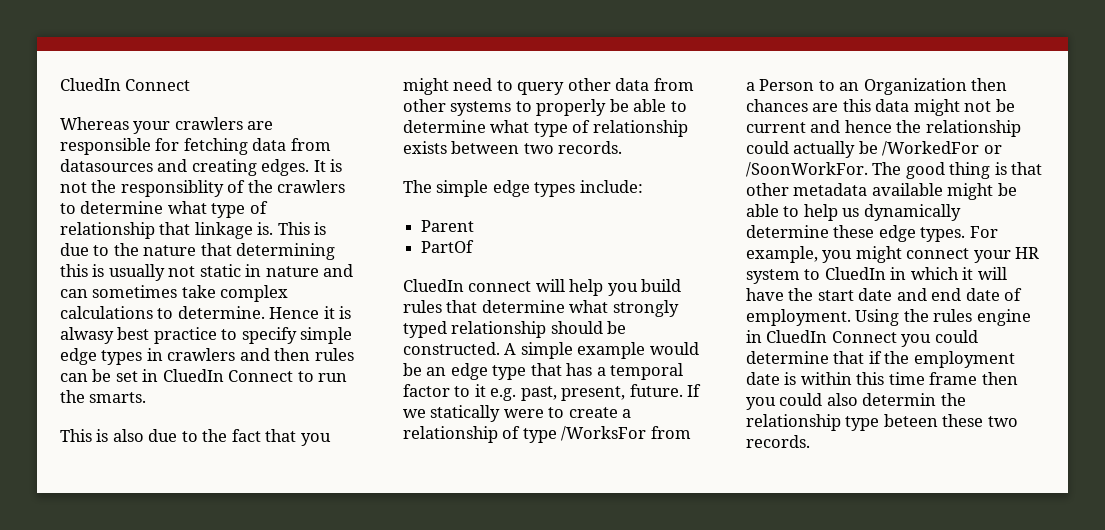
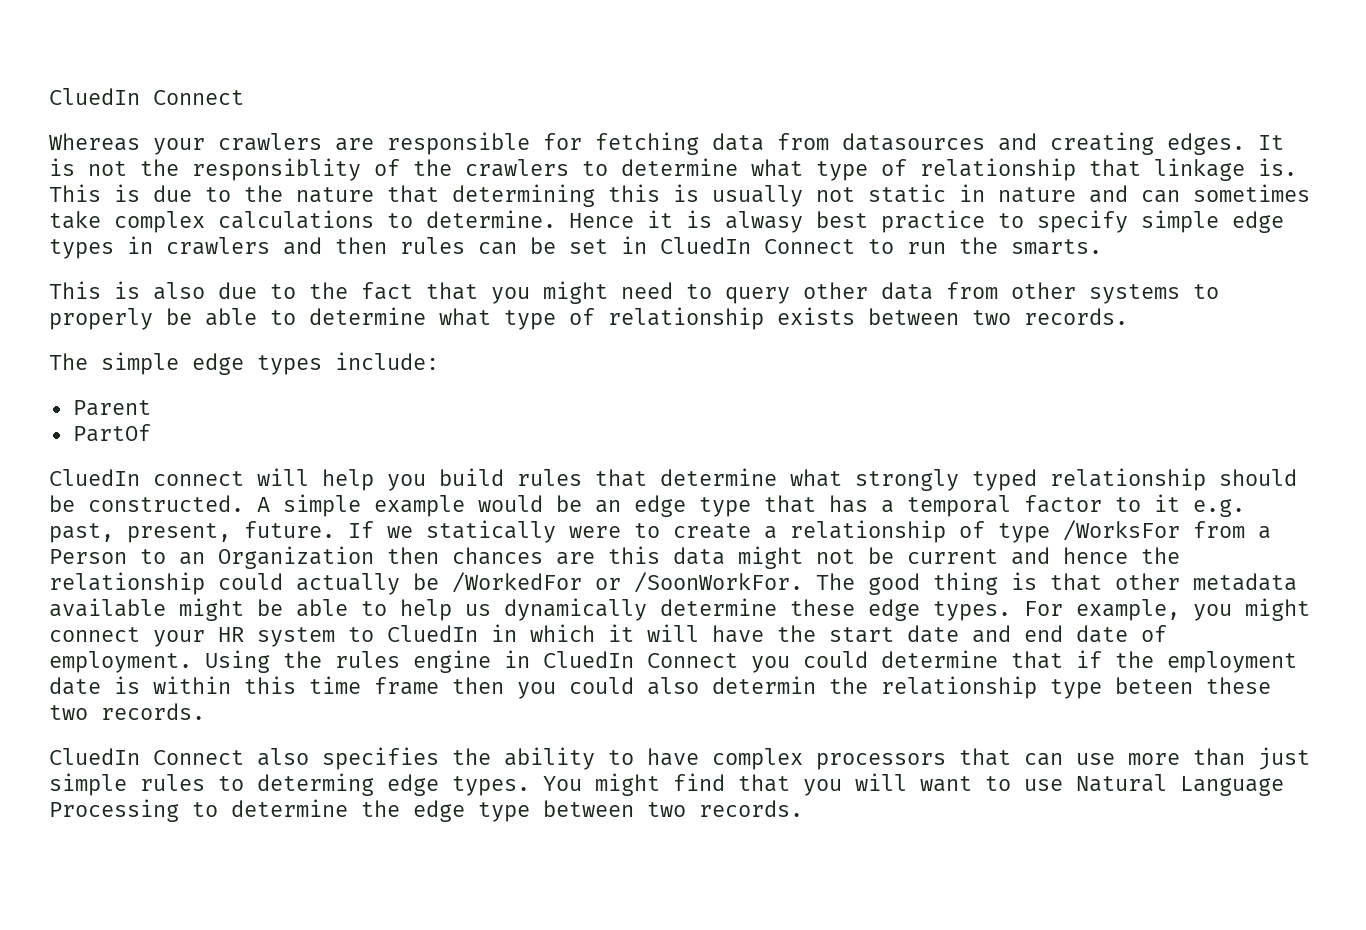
+ CluedIn Connect also specifies the ability to have complex processors that can use more than just simple rules to determing edge types. You might find that you will want to use Natural Language Processing to determine the edge type between two records.

